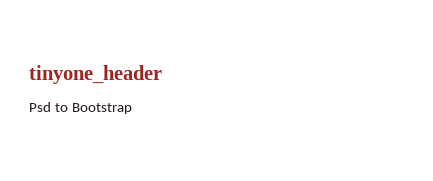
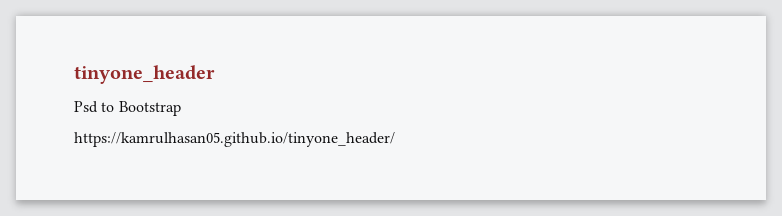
+ https://kamrulhasan05.github.io/tinyone_header/

